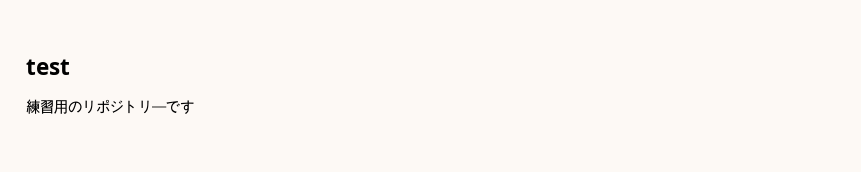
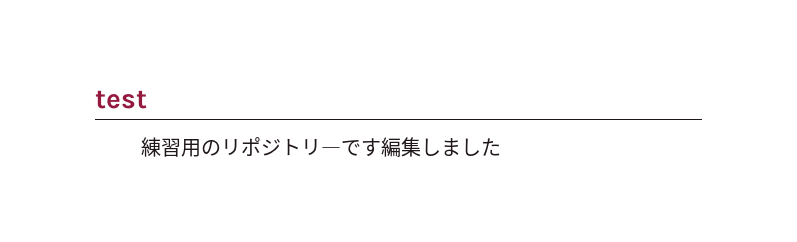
- 練習用のリポジトリ―です
+ 練習用のリポジトリ―です編集しました

